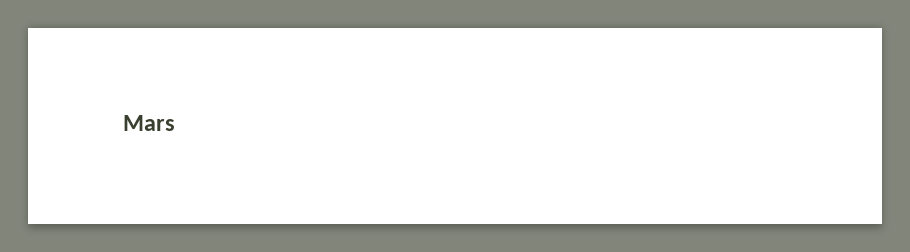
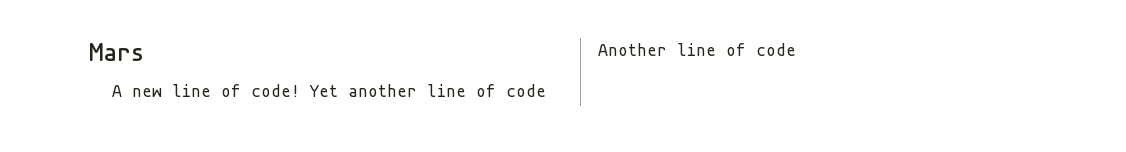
+ A new line of code! Yet another line of code Another line of code

